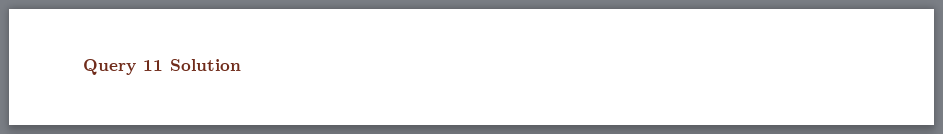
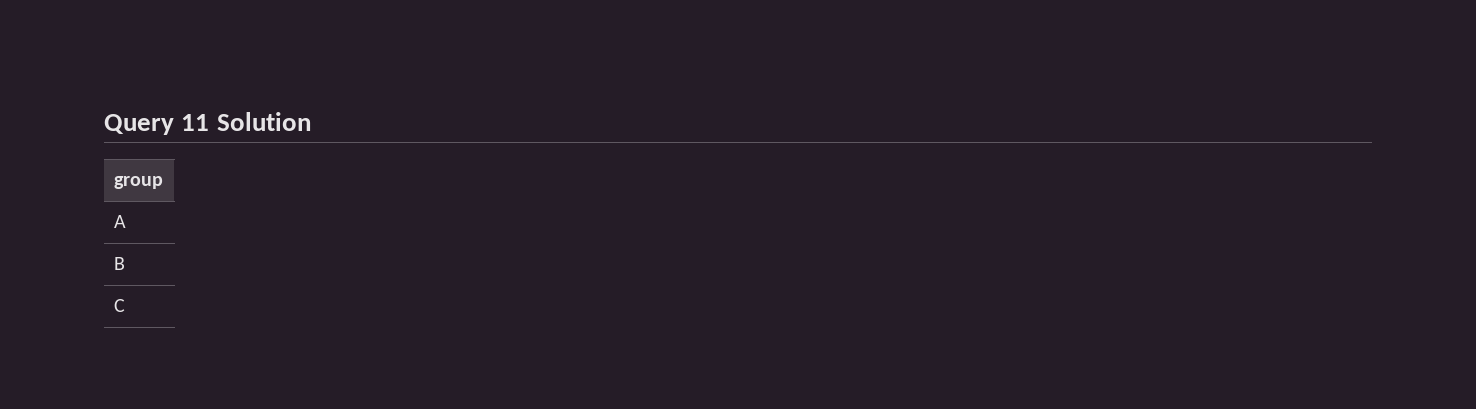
+ group
+ A
+ B
+ C

